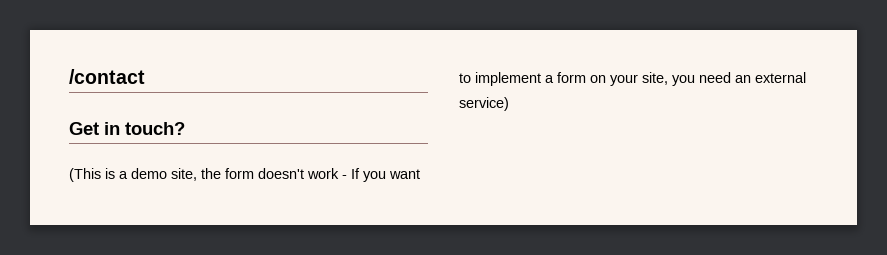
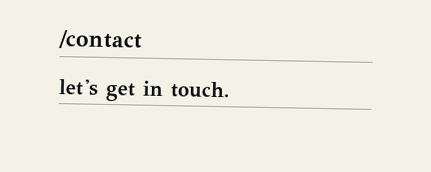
- Get in touch?
- (This is a demo site, the form doesn't work - If you want to implement a form on your site, you need an external service)
+ let's get in touch.

